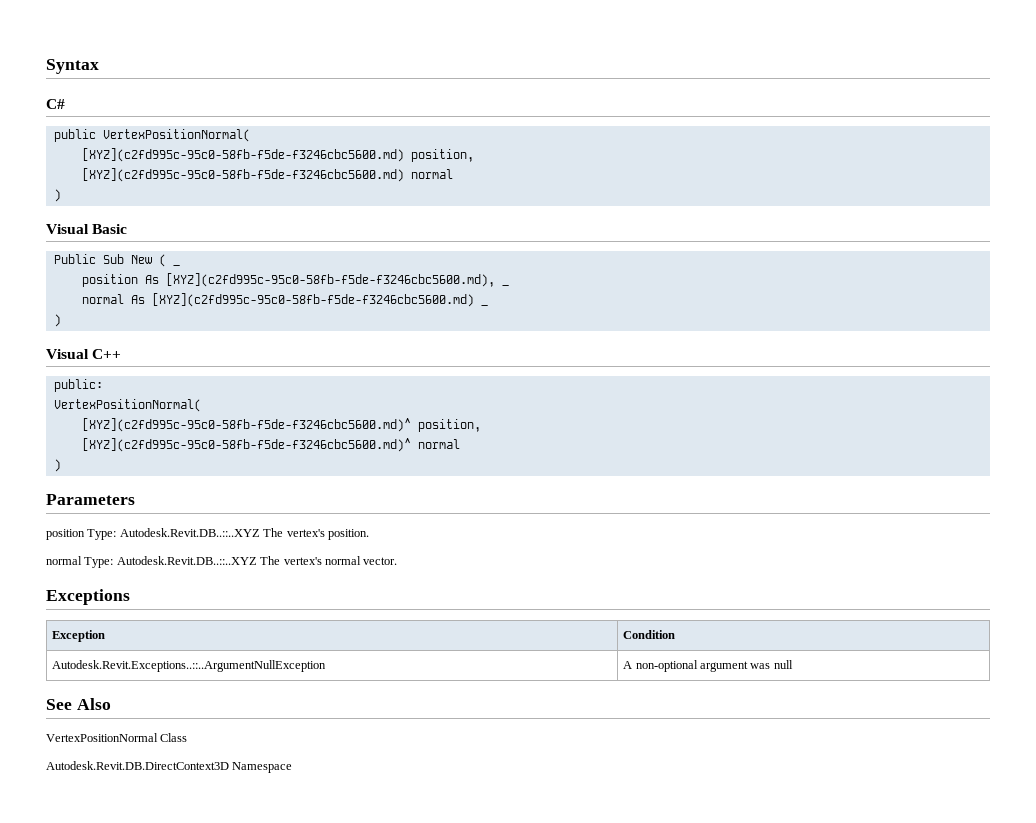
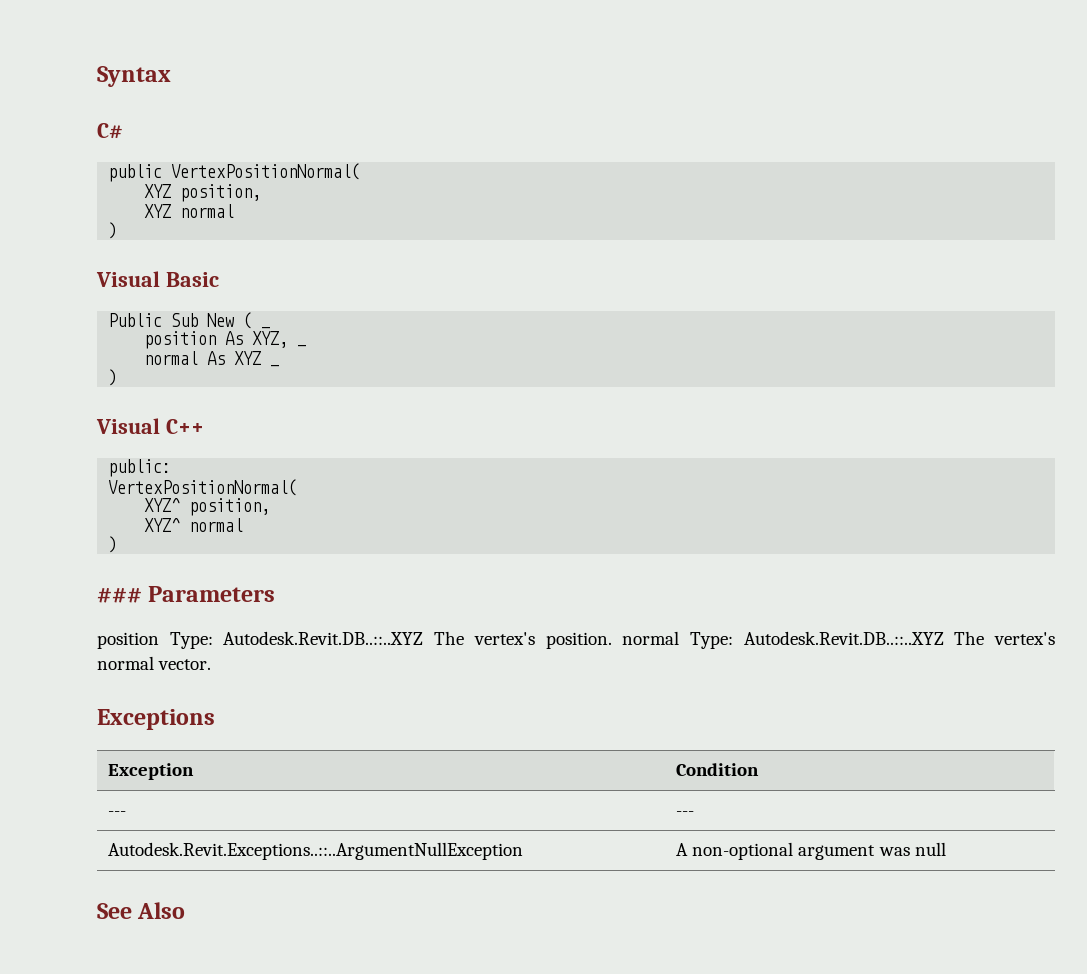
- [XYZ](c2fd995c-95c0-58fb-f5de-f3246cbc5600.md) position,
- [XYZ](c2fd995c-95c0-58fb-f5de-f3246cbc5600.md) normal
+ XYZ position,
+ XYZ normal
- position As [XYZ](c2fd995c-95c0-58fb-f5de-f3246cbc5600.md), _
+ position As XYZ, _
- normal As [XYZ](c2fd995c-95c0-58fb-f5de-f3246cbc5600.md) _
+ normal As XYZ _
- [XYZ](c2fd995c-95c0-58fb-f5de-f3246cbc5600.md)^ position,
- [XYZ](c2fd995c-95c0-58fb-f5de-f3246cbc5600.md)^ normal
+ XYZ^ position,
+ XYZ^ normal
  )
- Parameters
+ ### Parameters
- position Type: Autodesk.Revit.DB..::..XYZ The vertex's position.
- normal Type: Autodesk.Revit.DB..::..XYZ The vertex's normal vector.
+ position Type: Autodesk.Revit.DB..::..XYZ The vertex's position. normal Type: Autodesk.Revit.DB..::..XYZ The vertex's normal vector.
+ --- | ---
- VertexPositionNormal Class
- Autodesk.Revit.DB.DirectContext3D Namespace

